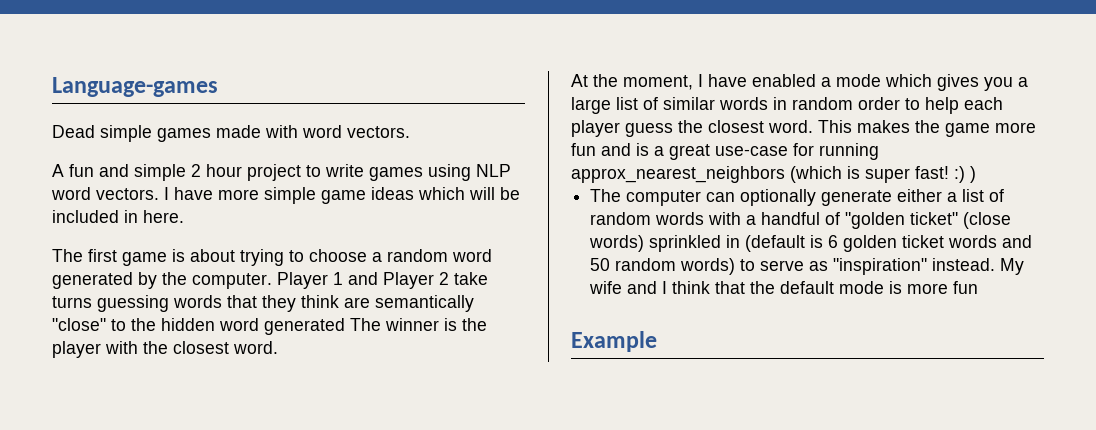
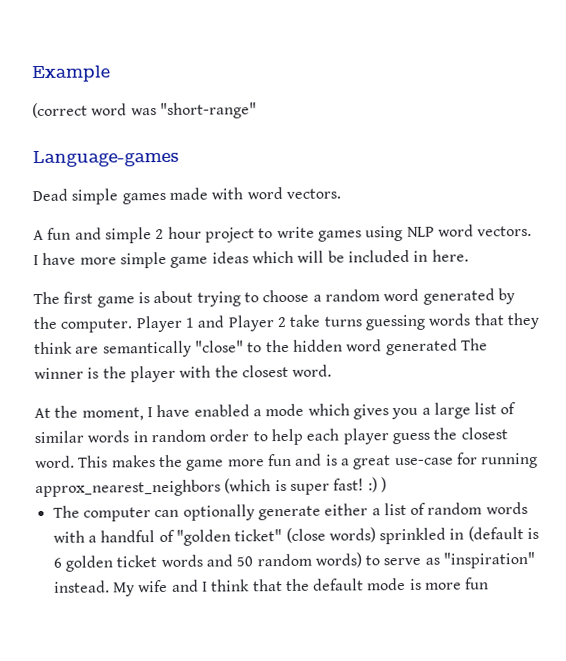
+ Example
+ (correct word was "short-range"
- Example

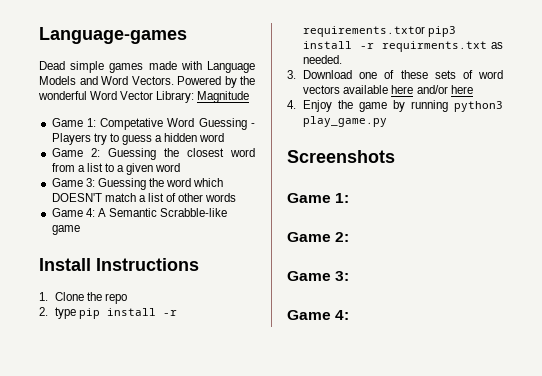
- Example
- (correct word was "short-range"
- Dead simple games made with word vectors.
- A fun and simple 2 hour project to write games using NLP word vectors. I have more simple game ideas which will be included in here.
- The first game is about trying to choose a random word generated by the computer. Player 1 and Player 2 take turns guessing words that they think are semantically "close" to the hidden word generated The winner is the player with the closest word.
- At the moment, I have enabled a mode which gives you a large list of similar words in random order to help each player guess the closest word. This makes the game more fun and is a great use-case for running approx_nearest_neighbors (which is super fast! :) )
- The computer can optionally generate either a list of random words with a handful of "golden ticket" (close words) sprinkled in (default is 6 golden ticket words and 50 random words) to serve as "inspiration" instead. My wife and I think that the default mode is more fun
+ Dead simple games made with Language Models and Word Vectors. Powered by the wonderful Word Vector Library: Magnitude
+ Game 1: Competative Word Guessing - Players try to guess a hidden word
+ Game 2: Guessing the closest word from a list to a given word
+ Game 3: Guessing the word which DOESN'T match a list of other words
+ Game 4: A Semantic Scrabble-like game
+ Install Instructions
+ 1. Clone the repo
+ 2. type pip install -r requirements.txtor pip3 install -r requirments.txt as needed.
+ 3. Download one of these sets of word vectors available here and/or here
+ 4. Enjoy the game by running python3 play_game.py
+ Screenshots
+ Game 1:
+ Game 2:
+ Game 3:
+ Game 4:

